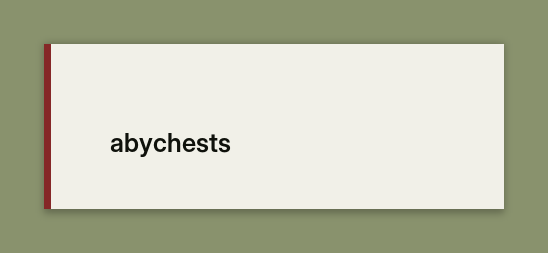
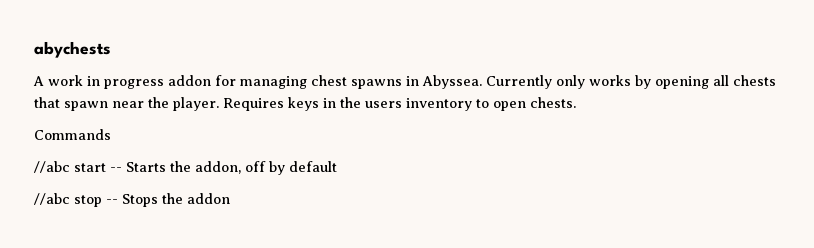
+ A work in progress addon for managing chest spawns in Abyssea. Currently only works by opening all chests that spawn near the player. Requires keys in the users inventory to open chests.
+ Commands
+ //abc start -- Starts the addon, off by default
+ //abc stop -- Stops the addon

